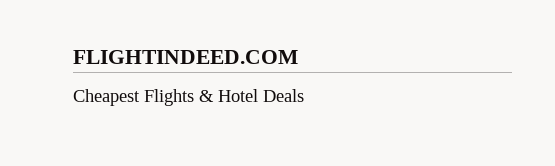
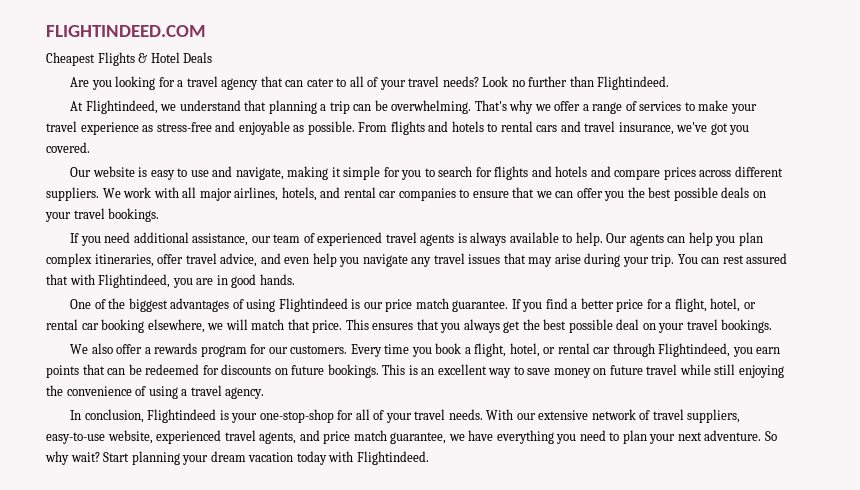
+ Are you looking for a travel agency that can cater to all of your travel needs? Look no further than Flightindeed.
+ At Flightindeed, we understand that planning a trip can be overwhelming. That's why we offer a range of services to make your travel experience as stress-free and enjoyable as possible. From flights and hotels to rental cars and travel insurance, we've got you covered.
+ Our website is easy to use and navigate, making it simple for you to search for flights and hotels and compare prices across different suppliers. We work with all major airlines, hotels, and rental car companies to ensure that we can offer you the best possible deals on your travel bookings.
+ If you need additional assistance, our team of experienced travel agents is always available to help. Our agents can help you plan complex itineraries, offer travel advice, and even help you navigate any travel issues that may arise during your trip. You can rest assured that with Flightindeed, you are in good hands.
+ One of the biggest advantages of using Flightindeed is our price match guarantee. If you find a better price for a flight, hotel, or rental car booking elsewhere, we will match that price. This ensures that you always get the best possible deal on your travel bookings.
+ We also offer a rewards program for our customers. Every time you book a flight, hotel, or rental car through Flightindeed, you earn points that can be redeemed for discounts on future bookings. This is an excellent way to save money on future travel while still enjoying the convenience of using a travel agency.
+ In conclusion, Flightindeed is your one-stop-shop for all of your travel needs. With our extensive network of travel suppliers, easy-to-use website, experienced travel agents, and price match guarantee, we have everything you need to plan your next adventure. So why wait? Start planning your dream vacation today with Flightindeed.

